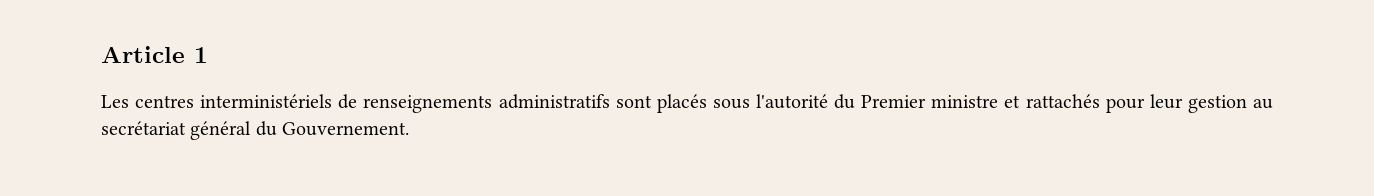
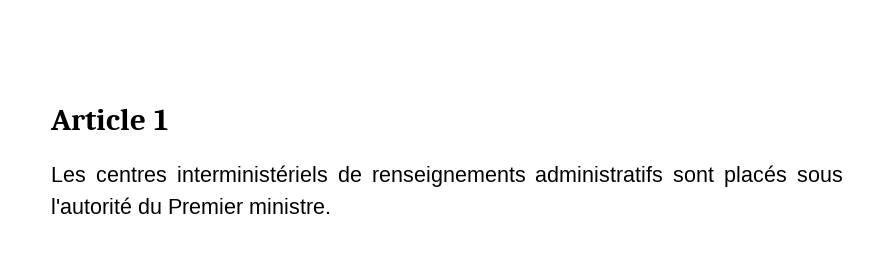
- Les centres interministériels de renseignements administratifs sont placés sous l'autorité du Premier ministre et rattachés pour leur gestion au secrétariat général du Gouvernement.
+ Les centres interministériels de renseignements administratifs sont placés sous l'autorité du Premier ministre.

